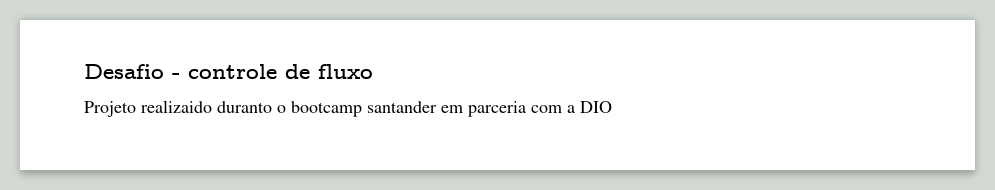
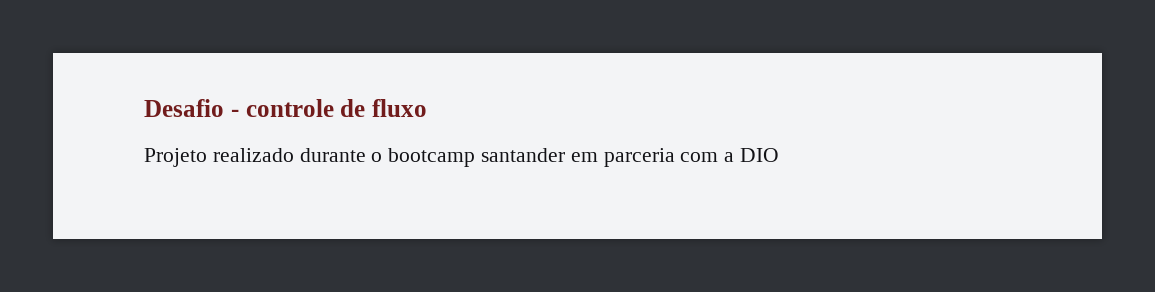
- Projeto realizaido duranto o bootcamp santander em parceria com a DIO
+ Projeto realizado durante o bootcamp santander em parceria com a DIO

